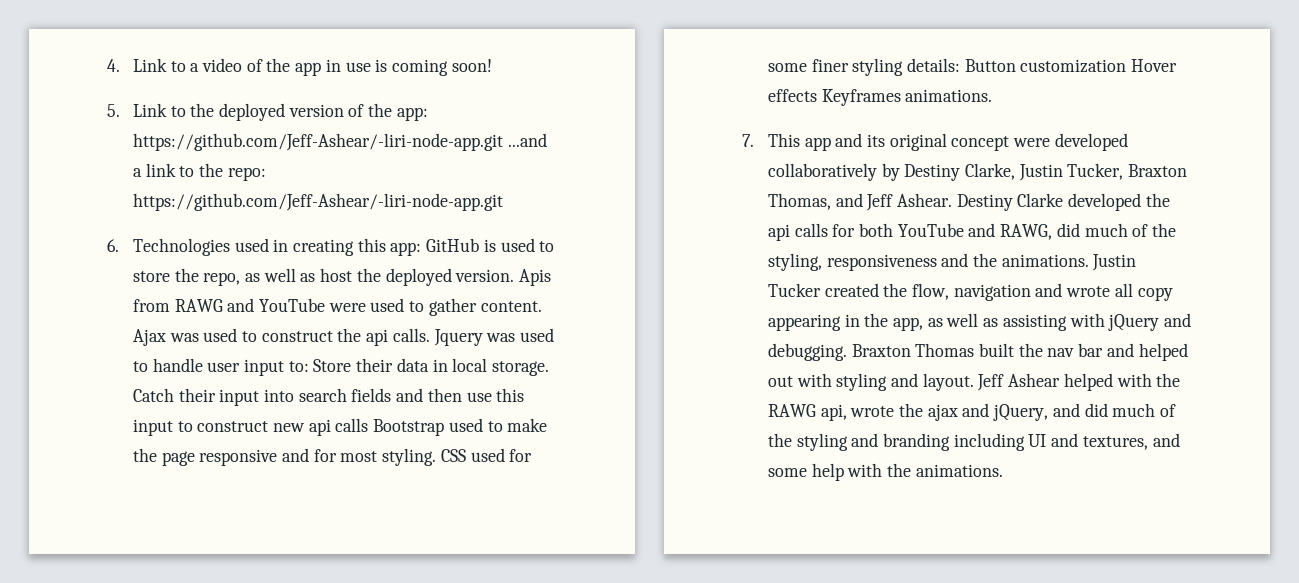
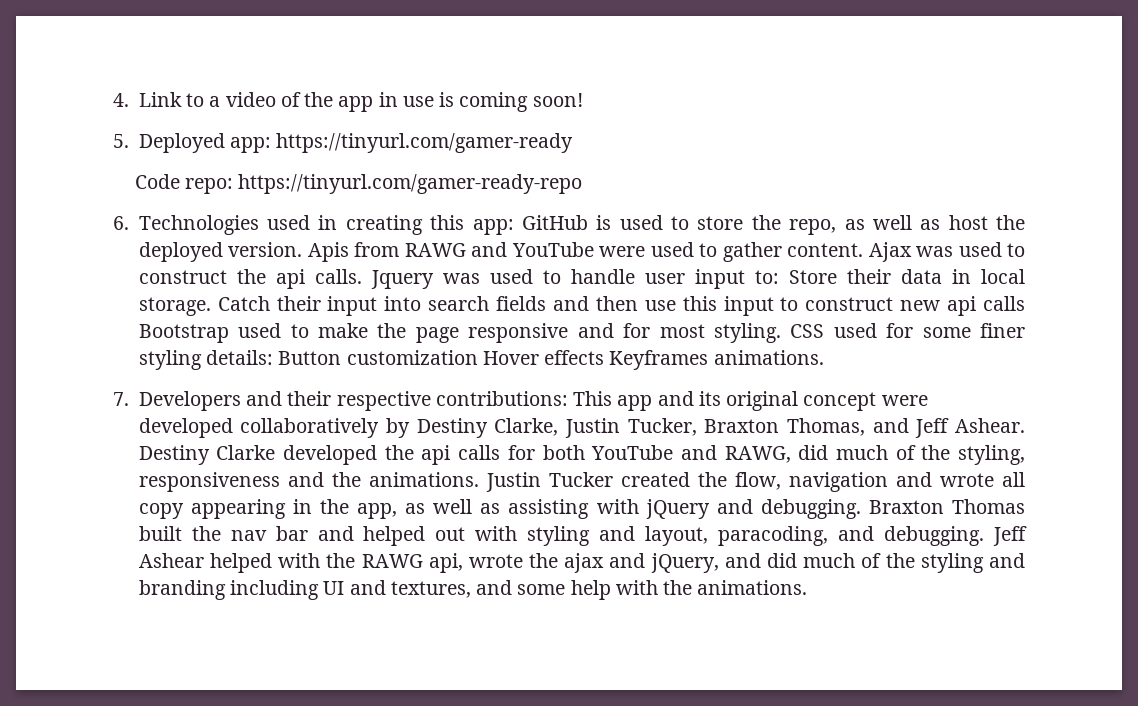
- 5. Link to the deployed version of the app: https://github.com/Jeff-Ashear/-liri-node-app.git ...and a link to the repo: https://github.com/Jeff-Ashear/-liri-node-app.git
+ 5. Deployed app: https://tinyurl.com/gamer-ready
+ Code repo: https://tinyurl.com/gamer-ready-repo
- 7. This app and its original concept were developed collaboratively by Destiny Clarke, Justin Tucker, Braxton Thomas, and Jeff Ashear.
+ 7. Developers and their respective contributions: This app and its original concept were developed collaboratively by Destiny Clarke, Justin Tucker, Braxton Thomas, and Jeff Ashear.
- Braxton Thomas built the nav bar and helped out with styling and layout.
+ Braxton Thomas built the nav bar and helped out with styling and layout, paracoding, and debugging.

